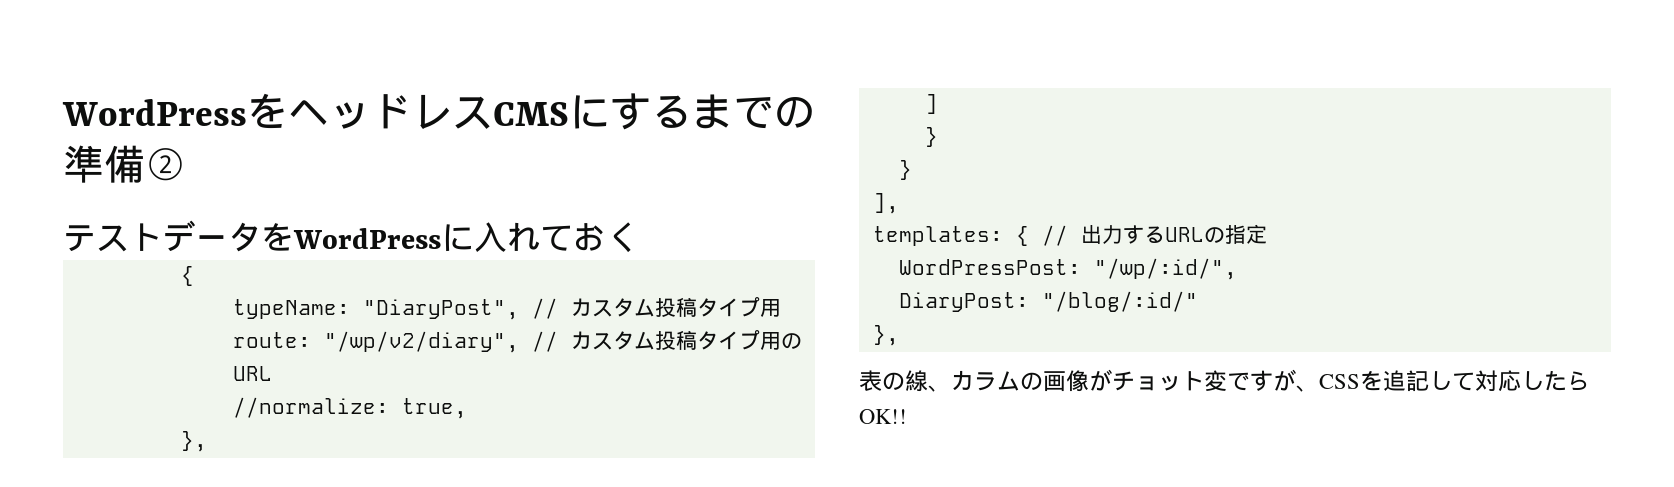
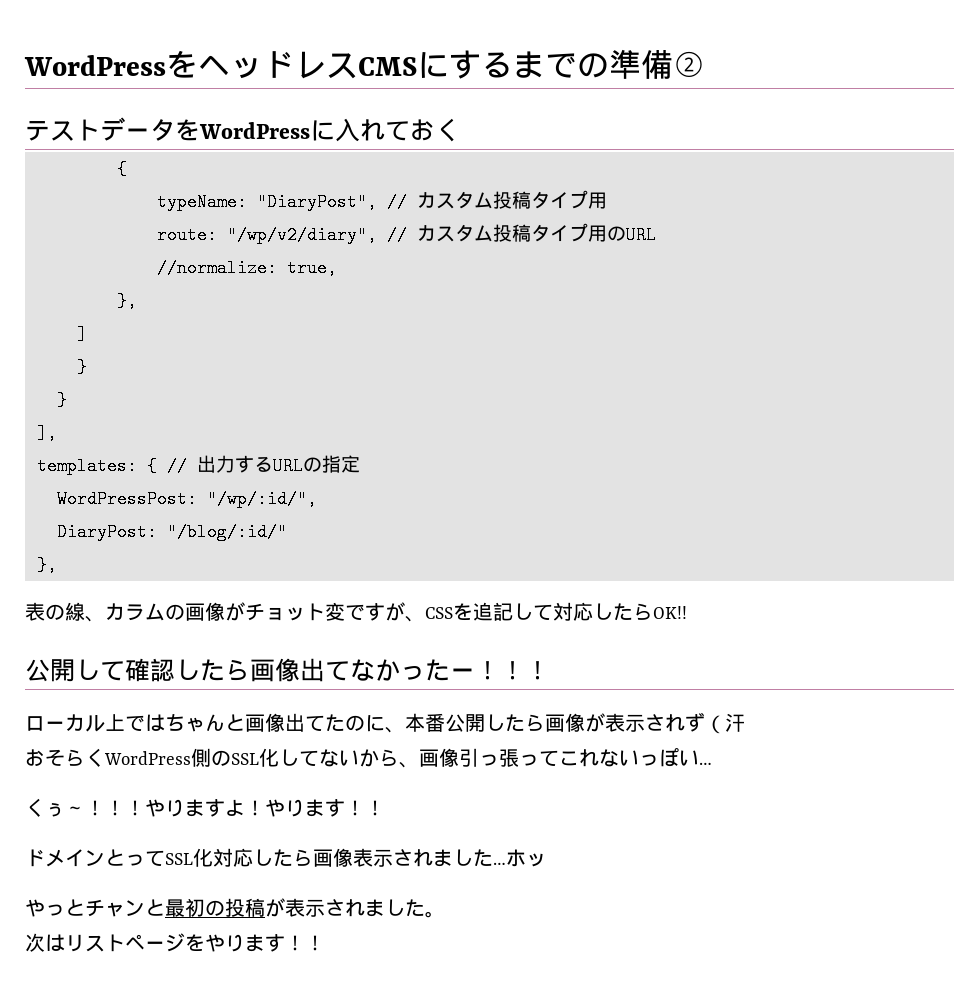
+ 公開して確認したら画像出てなかったー！！！
+ ローカル上ではちゃんと画像出てたのに、本番公開したら画像が表示されず（汗
+ おそらくWordPress側のSSL化してないから、画像引っ張ってこれないっぽい…
+ くぅ～！！！やりますよ！やります！！
+ ドメインとってSSL化対応したら画像表示されました…ホッ
+ やっとチャンと最初の投稿が表示されました。
+ 次はリストページをやります！！

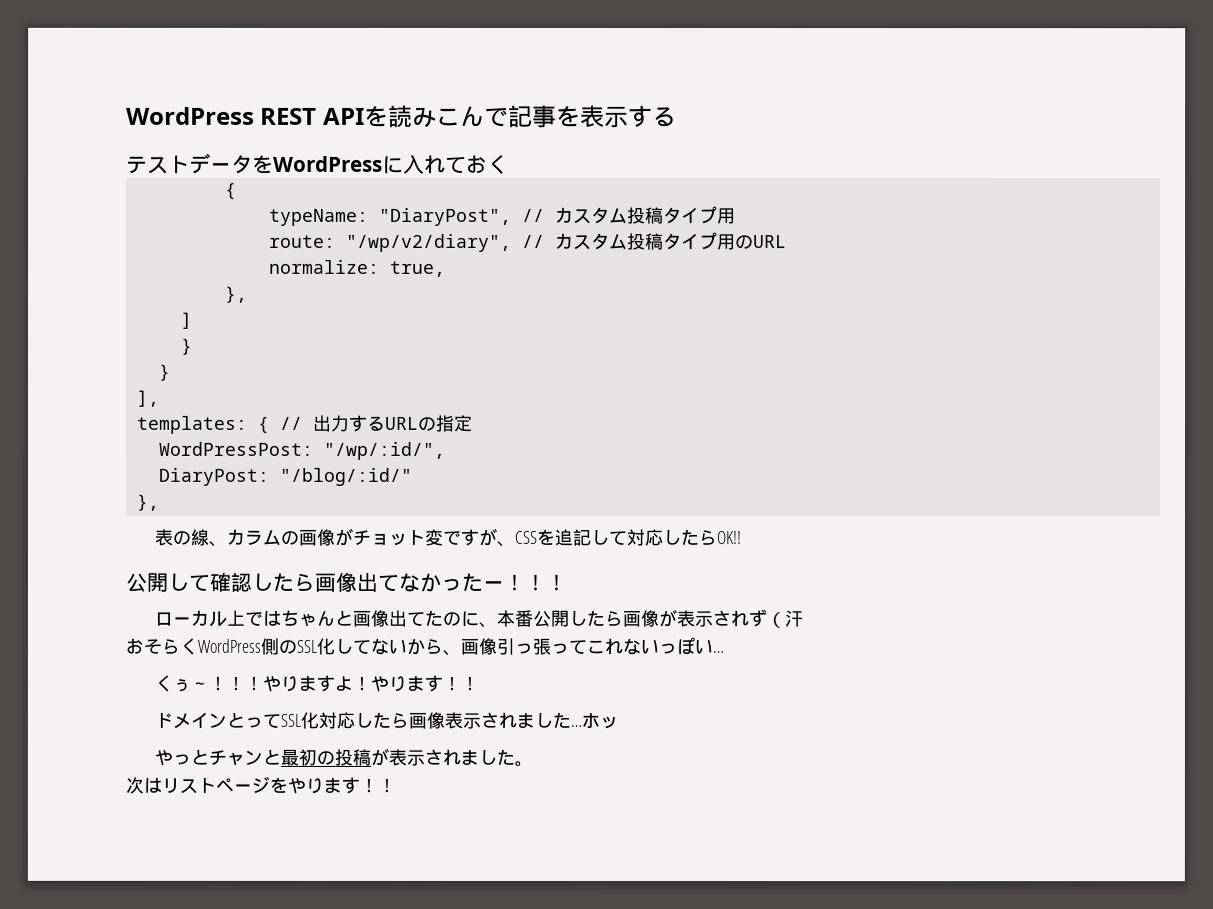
- WordPressをヘッドレスCMSにするまでの準備②
+ WordPress REST APIを読みこんで記事を表示する
- //normalize: true,
+ normalize: true,

